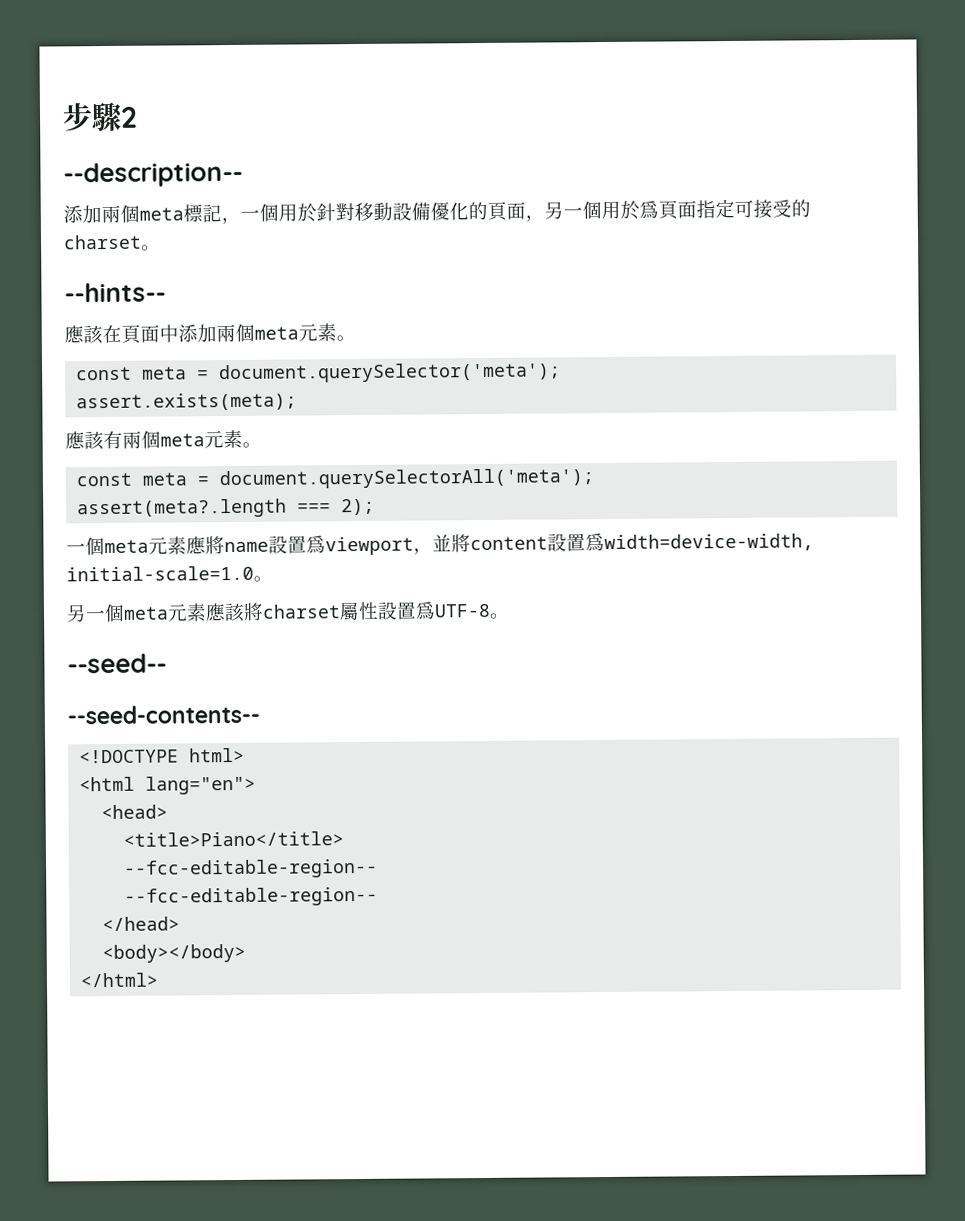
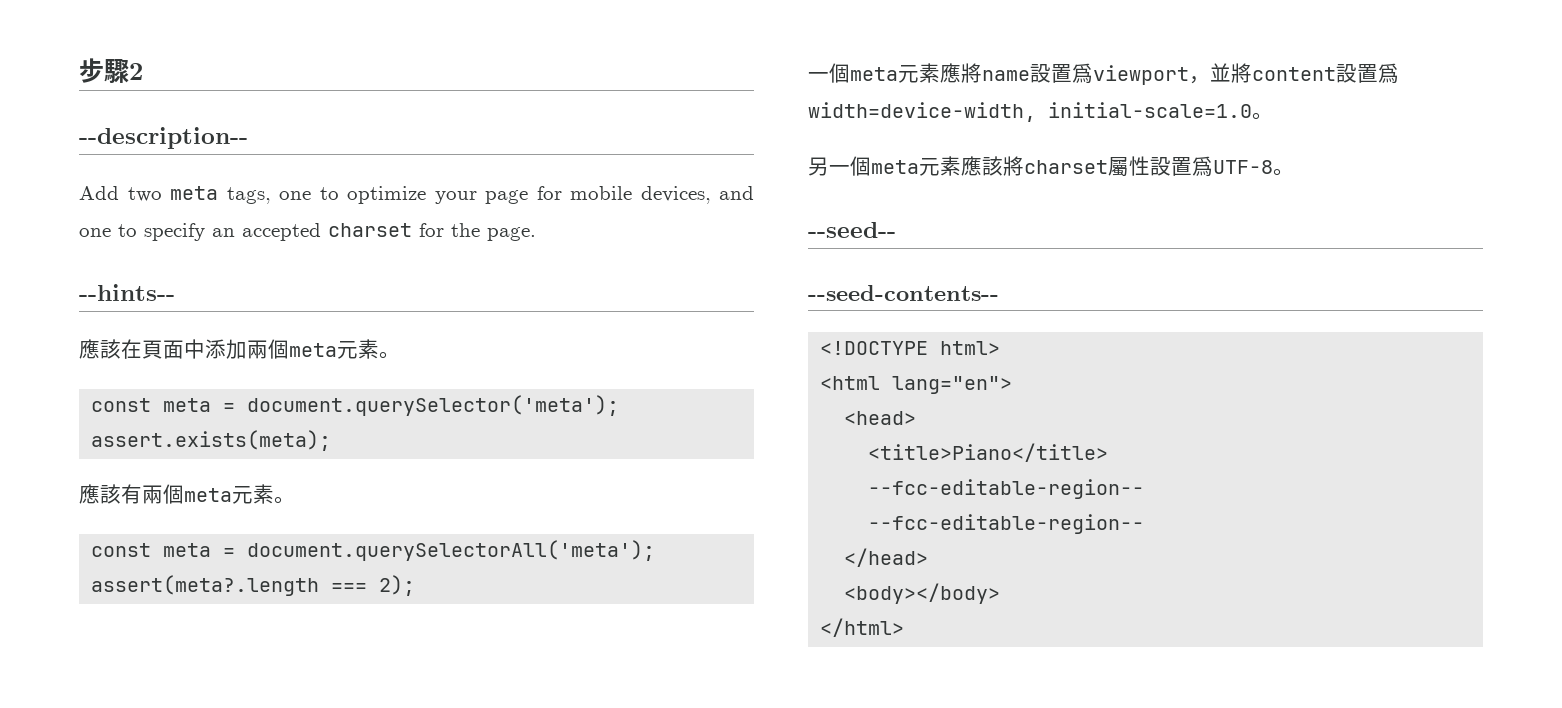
- 添加兩個meta標記，一個用於針對移動設備優化的頁面，另一個用於爲頁面指定可接受的charset。
+ Add two meta tags, one to optimize your page for mobile devices, and one to specify an accepted charset for the page.

